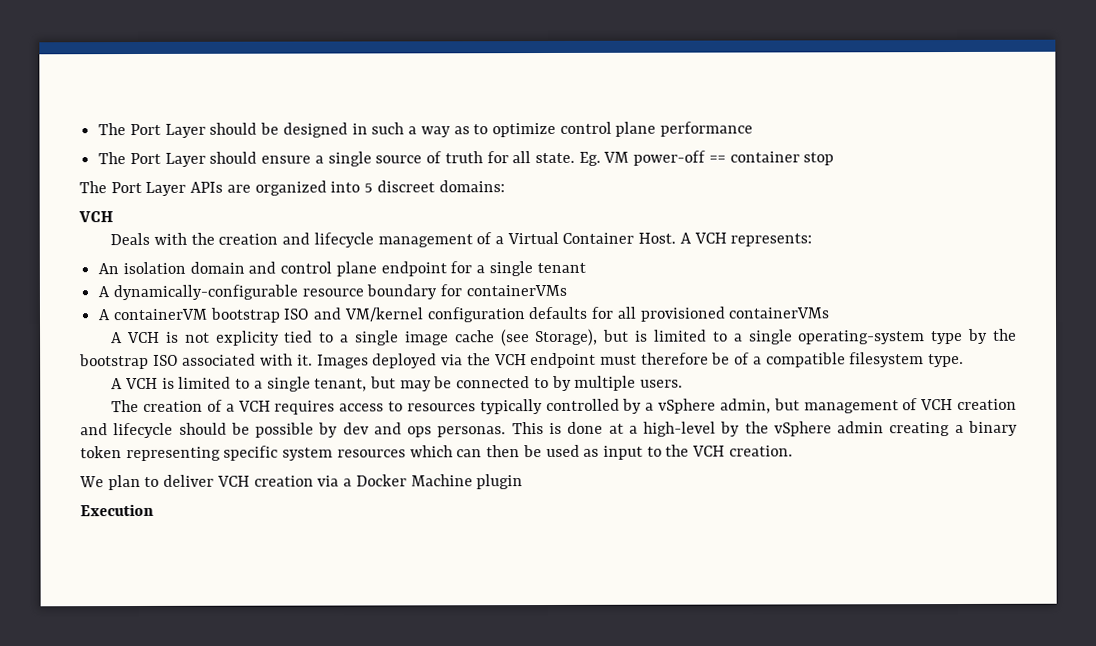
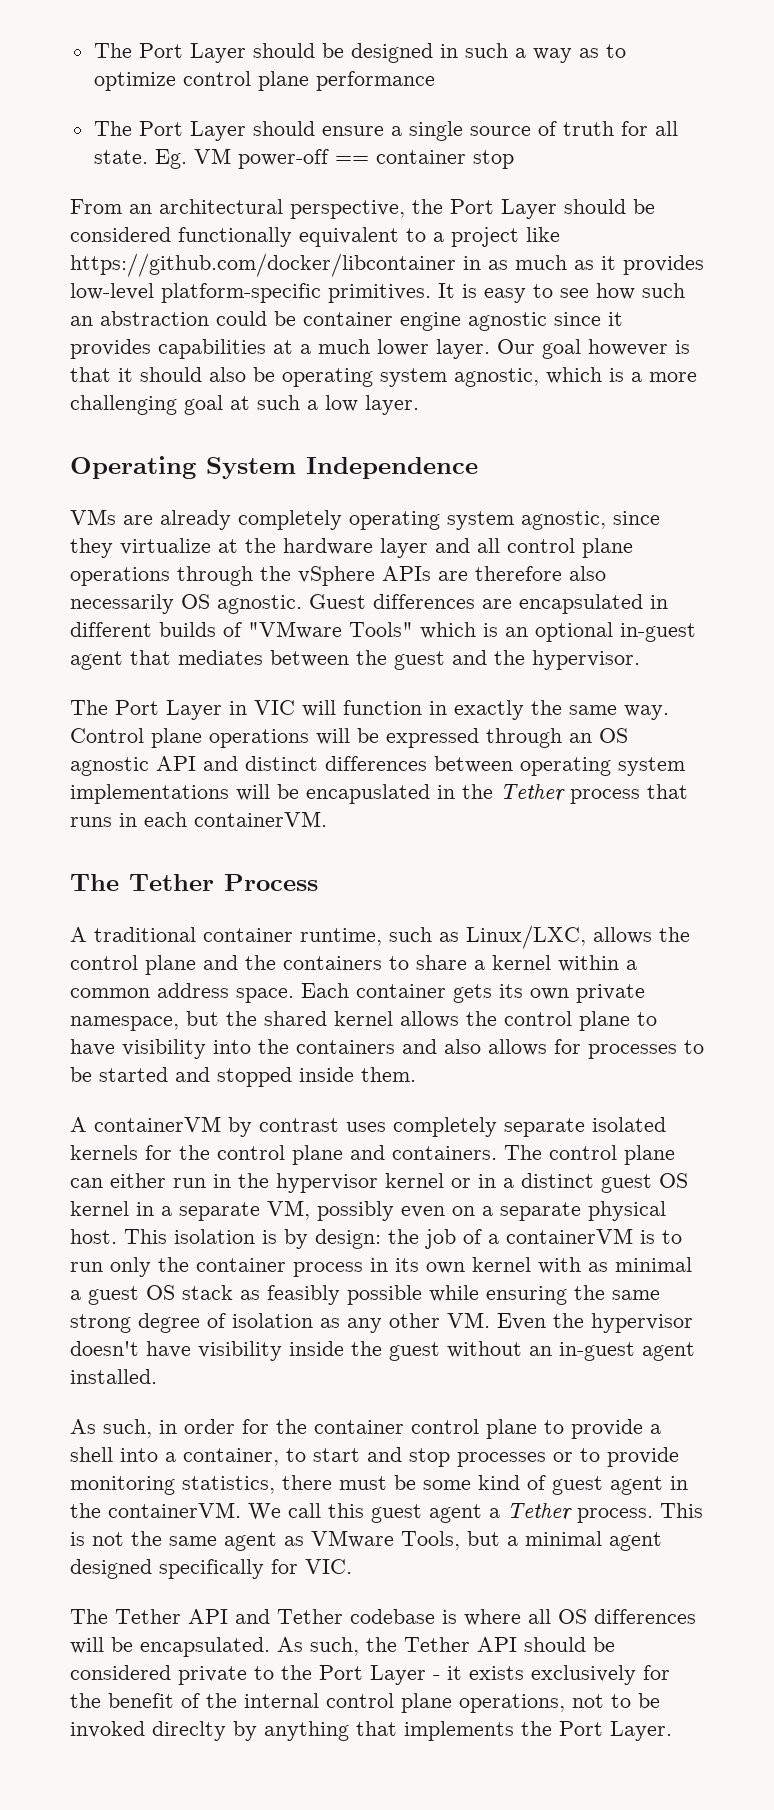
- The Port Layer APIs are organized into 5 discreet domains:
- VCH
- Deals with the creation and lifecycle management of a Virtual Container Host. A VCH represents:
- An isolation domain and control plane endpoint for a single tenant
- A dynamically-configurable resource boundary for containerVMs
- A containerVM bootstrap ISO and VM/kernel configuration defaults for all provisioned containerVMs
- A VCH is not explicity tied to a single image cache (see Storage), but is limited to a single operating-system type by the bootstrap ISO associated with it. Images deployed via the VCH endpoint must therefore be of a compatible filesystem type.
- A VCH is limited to a single tenant, but may be connected to by multiple users.
- The creation of a VCH requires access to resources typically controlled by a vSphere admin, but management of VCH creation and lifecycle should be possible by dev and ops personas. This is done at a high-level by the vSphere admin creating a binary token representing specific system resources which can then be used as input to the VCH creation.
- We plan to deliver VCH creation via a Docker Machine plugin
- Execution
+ From an architectural perspective, the Port Layer should be considered functionally equivalent to a project like https://github.com/docker/libcontainer in as much as it provides low-level platform-specific primitives. It is easy to see how such an abstraction could be container engine agnostic since it provides capabilities at a much lower layer. Our goal however is that it should also be operating system agnostic, which is a more challenging goal at such a low layer.
+ Operating System Independence
+ VMs are already completely operating system agnostic, since they virtualize at the hardware layer and all control plane operations through the vSphere APIs are therefore also necessarily OS agnostic. Guest differences are encapsulated in different builds of "VMware Tools" which is an optional in-guest agent that mediates between the guest and the hypervisor.
+ The Port Layer in VIC will function in exactly the same way. Control plane operations will be expressed through an OS agnostic API and distinct differences between operating system implementations will be encapuslated in the Tether process that runs in each containerVM.
+ The Tether Process
+ A traditional container runtime, such as Linux/LXC, allows the control plane and the containers to share a kernel within a common address space. Each container gets its own private namespace, but the shared kernel allows the control plane to have visibility into the containers and also allows for processes to be started and stopped inside them.
+ A containerVM by contrast uses completely separate isolated kernels for the control plane and containers. The control plane can either run in the hypervisor kernel or in a distinct guest OS kernel in a separate VM, possibly even on a separate physical host. This isolation is by design: the job of a containerVM is to run only the container process in its own kernel with as minimal a guest OS stack as feasibly possible while ensuring the same strong degree of isolation as any other VM. Even the hypervisor doesn't have visibility inside the guest without an in-guest agent installed.
+ As such, in order for the container control plane to provide a shell into a container, to start and stop processes or to provide monitoring statistics, there must be some kind of guest agent in the containerVM. We call this guest agent a Tether process. This is not the same agent as VMware Tools, but a minimal agent designed specifically for VIC.
+ The Tether API and Tether codebase is where all OS differences will be encapsulated. As such, the Tether API should be considered private to the Port Layer - it exists exclusively for the benefit of the internal control plane operations, not to be invoked direclty by anything that implements the Port Layer.

